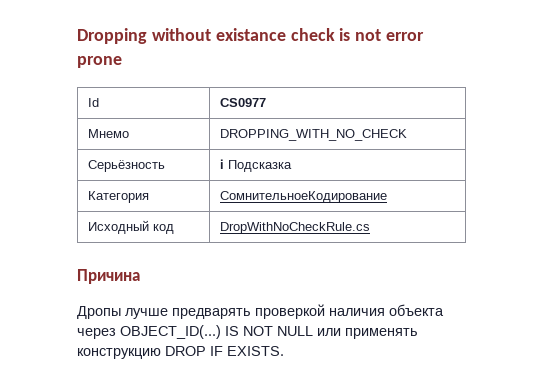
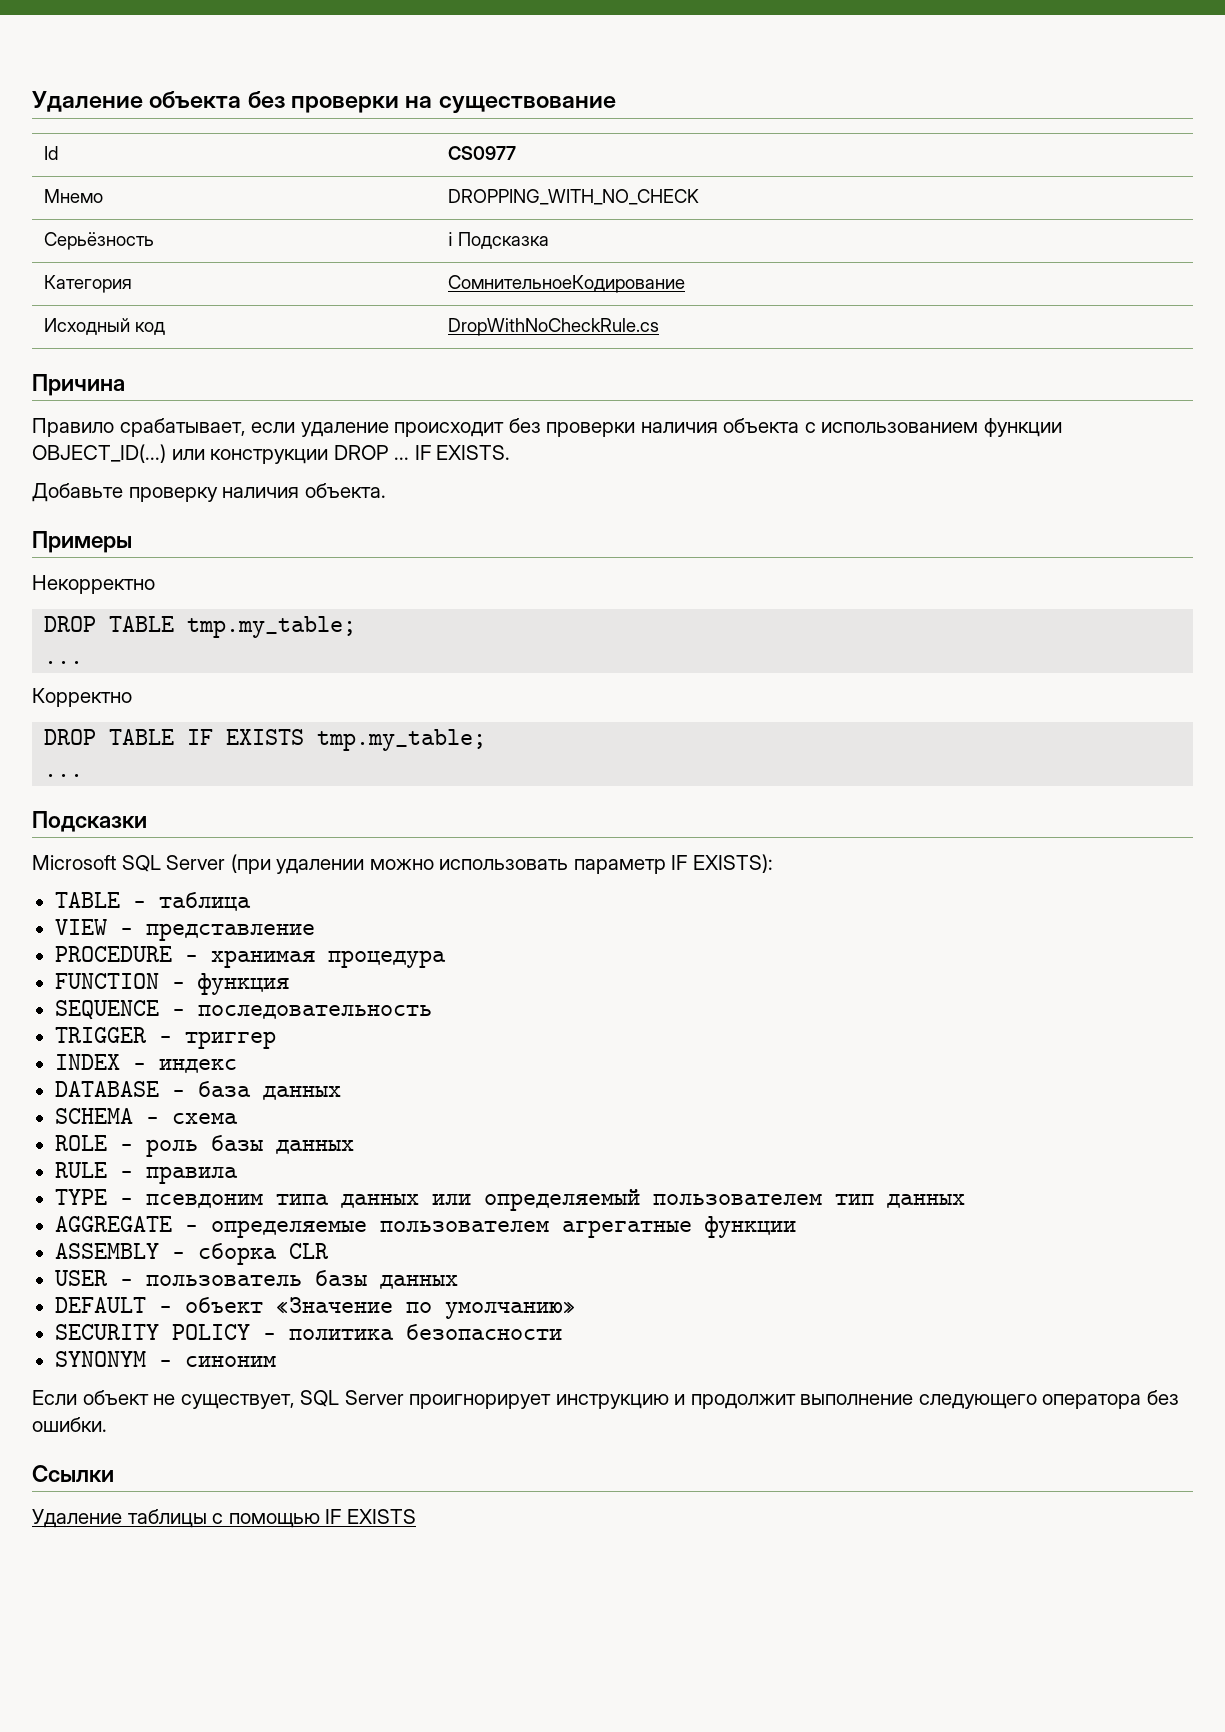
- Dropping without existance check is not error prone
+ Удаление объекта без проверки на существование
- Дропы лучше предварять проверкой наличия объекта через OBJECT_ID(...) IS NOT NULL или применять конструкцию DROP IF EXISTS.
+ Правило срабатывает, если удаление происходит без проверки наличия объекта с использованием функции OBJECT_ID(...) или конструкции DROP ... IF EXISTS.
+ Добавьте проверку наличия объекта.
+ Примеры
+ Некорректно
+ DROP TABLE tmp.my_table;
+ ...
+ Корректно
+ DROP TABLE IF EXISTS tmp.my_table;
+ ...
+ Подсказки
+ Microsoft SQL Server (при удалении можно использовать параметр IF EXISTS):
+ TABLE — таблица
+ VIEW — представление
+ PROCEDURE — хранимая процедура
+ FUNCTION — функция
+ SEQUENCE — последовательность
+ TRIGGER — триггер
+ INDEX — индекс
+ DATABASE — база данных
+ SCHEMA — схема
+ ROLE — роль базы данных
+ RULE — правила
+ TYPE — псевдоним типа данных или определяемый пользователем тип данных
+ AGGREGATE — определяемые пользователем агрегатные функции
+ ASSEMBLY — сборка CLR
+ USER — пользователь базы данных
+ DEFAULT — объект «Значение по умолчанию»
+ SECURITY POLICY — политика безопасности
+ SYNONYM — синоним
+ Если объект не существует, SQL Server проигнорирует инструкцию и продолжит выполнение следующего оператора без ошибки.
+ Ссылки
+ Удаление таблицы с помощью IF EXISTS

